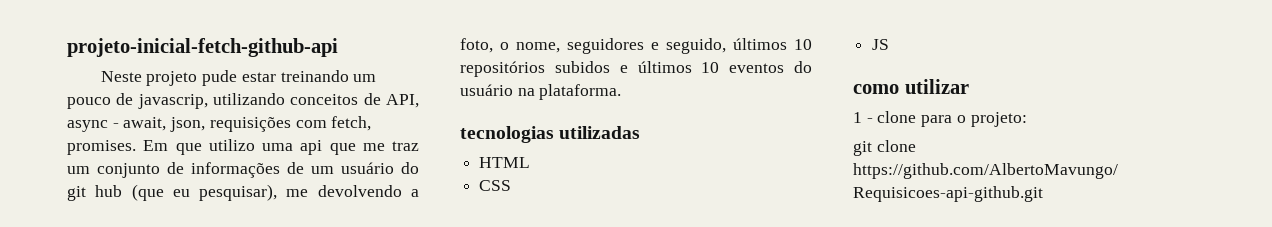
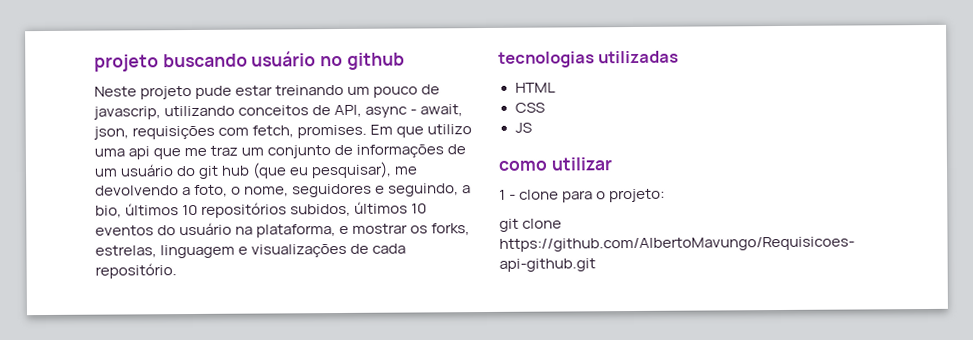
- projeto-inicial-fetch-github-api
+ projeto buscando usuário no github
- Em que utilizo uma api que me traz um conjunto de informações de um usuário do git hub (que eu pesquisar), me devolvendo a foto, o nome, seguidores e seguido, últimos 10 repositórios subidos e últimos 10 eventos do usuário na plataforma.
+ Em que utilizo uma api que me traz um conjunto de informações de um usuário do git hub (que eu pesquisar), me devolvendo a foto, o nome, seguidores e seguindo, a bio, últimos 10 repositórios subidos, últimos 10 eventos do usuário na plataforma, e mostrar os forks, estrelas, linguagem e visualizações de cada repositório.

